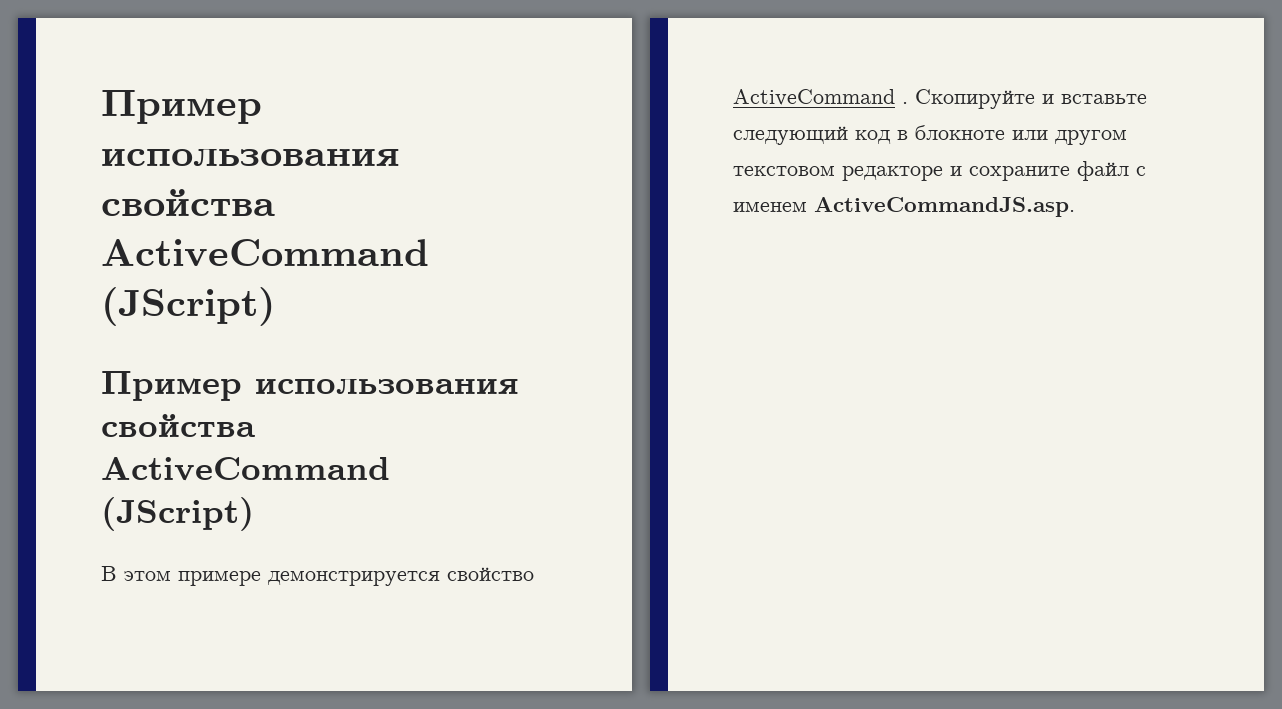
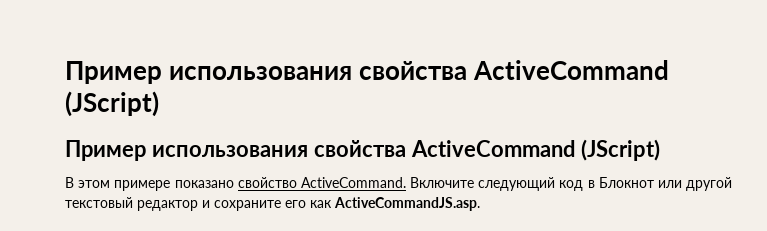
- В этом примере демонстрируется свойство ActiveCommand . Скопируйте и вставьте следующий код в блокноте или другом текстовом редакторе и сохраните файл с именем ActiveCommandJS.asp.
+ В этом примере показано свойство ActiveCommand. Включите следующий код в Блокнот или другой текстовый редактор и сохраните его как ActiveCommandJS.asp.

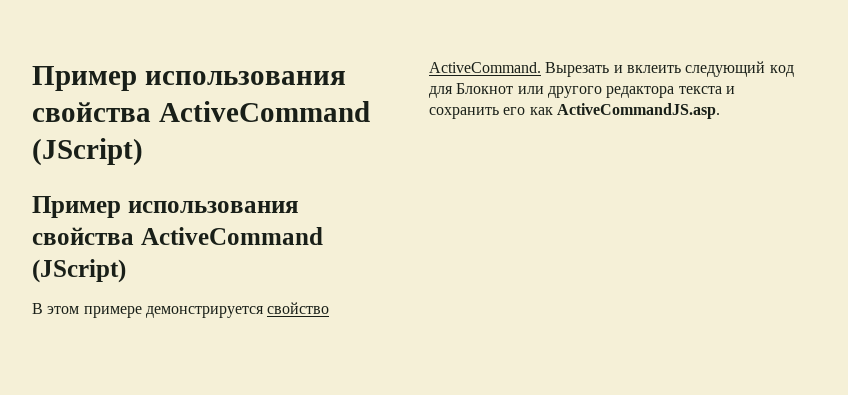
- В этом примере показано свойство ActiveCommand.
+ В этом примере демонстрируется свойство ActiveCommand.
- Включите следующий код в Блокнот или другой текстовый редактор и сохраните его как ActiveCommandJS.asp.
+ Вырезать и вклеить следующий код для Блокнот или другого редактора текста и сохранить его как ActiveCommandJS.asp.

